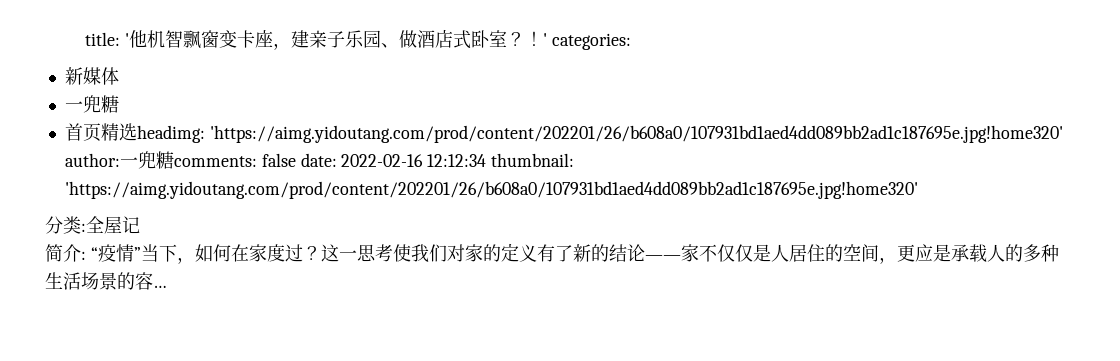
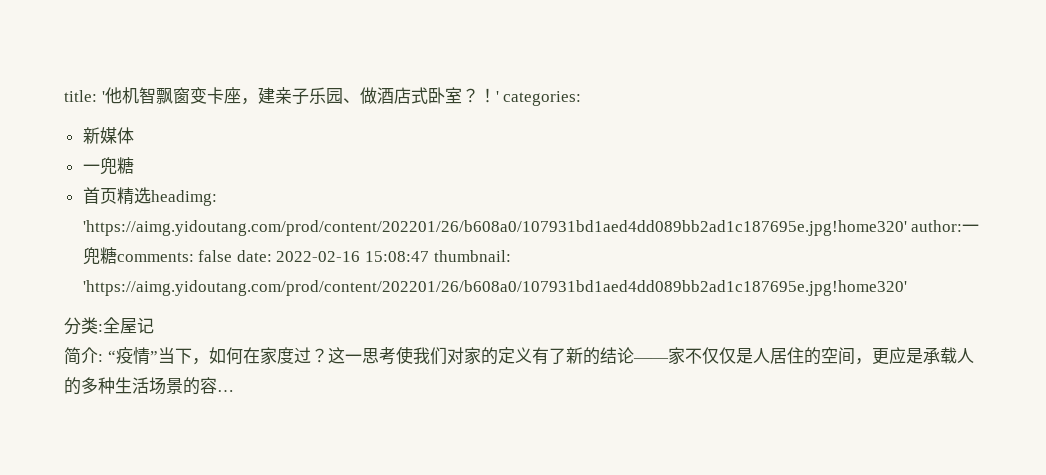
- 首页精选headimg: 'https://aimg.yidoutang.com/prod/content/202201/26/b608a0/107931bd1aed4dd089bb2ad1c187695e.jpg!home320' author:一兜糖comments: false date: 2022-02-16 12:12:34 thumbnail: 'https://aimg.yidoutang.com/prod/content/202201/26/b608a0/107931bd1aed4dd089bb2ad1c187695e.jpg!home320'
+ 首页精选headimg: 'https://aimg.yidoutang.com/prod/content/202201/26/b608a0/107931bd1aed4dd089bb2ad1c187695e.jpg!home320' author:一兜糖comments: false date: 2022-02-16 15:08:47 thumbnail: 'https://aimg.yidoutang.com/prod/content/202201/26/b608a0/107931bd1aed4dd089bb2ad1c187695e.jpg!home320'

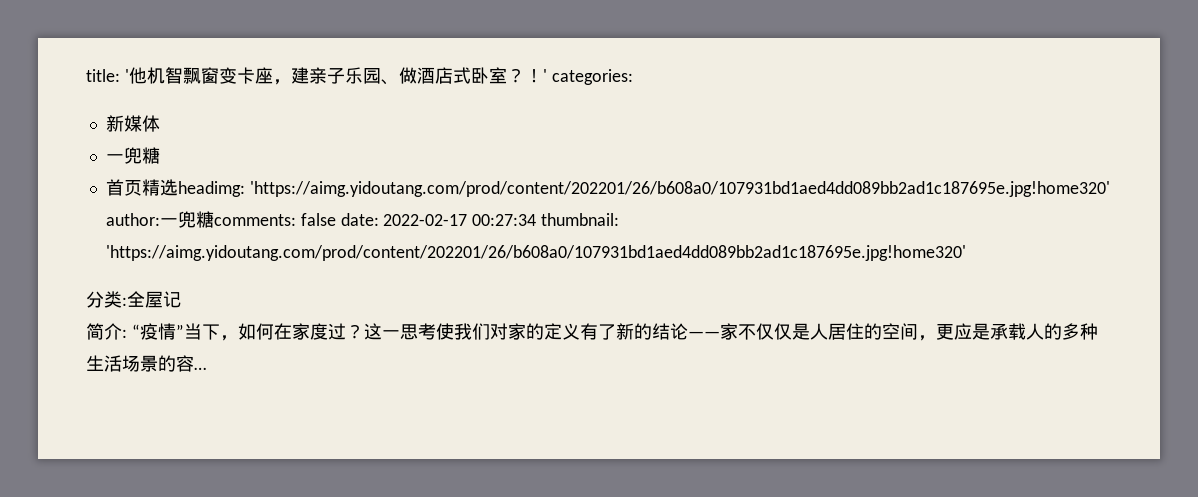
- 首页精选headimg: 'https://aimg.yidoutang.com/prod/content/202201/26/b608a0/107931bd1aed4dd089bb2ad1c187695e.jpg!home320' author:一兜糖comments: false date: 2022-02-16 15:08:47 thumbnail: 'https://aimg.yidoutang.com/prod/content/202201/26/b608a0/107931bd1aed4dd089bb2ad1c187695e.jpg!home320'
+ 首页精选headimg: 'https://aimg.yidoutang.com/prod/content/202201/26/b608a0/107931bd1aed4dd089bb2ad1c187695e.jpg!home320' author:一兜糖comments: false date: 2022-02-17 00:27:34 thumbnail: 'https://aimg.yidoutang.com/prod/content/202201/26/b608a0/107931bd1aed4dd089bb2ad1c187695e.jpg!home320'

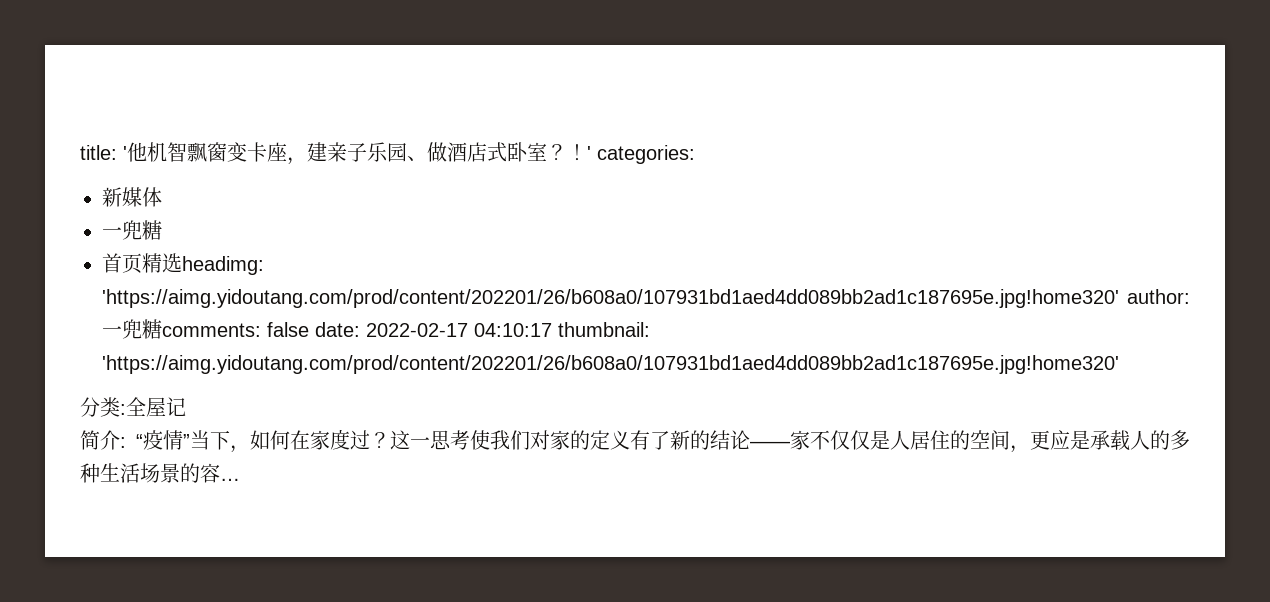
- 首页精选headimg: 'https://aimg.yidoutang.com/prod/content/202201/26/b608a0/107931bd1aed4dd089bb2ad1c187695e.jpg!home320' author:一兜糖comments: false date: 2022-02-17 00:27:34 thumbnail: 'https://aimg.yidoutang.com/prod/content/202201/26/b608a0/107931bd1aed4dd089bb2ad1c187695e.jpg!home320'
+ 首页精选headimg: 'https://aimg.yidoutang.com/prod/content/202201/26/b608a0/107931bd1aed4dd089bb2ad1c187695e.jpg!home320' author:一兜糖comments: false date: 2022-02-17 04:10:17 thumbnail: 'https://aimg.yidoutang.com/prod/content/202201/26/b608a0/107931bd1aed4dd089bb2ad1c187695e.jpg!home320'

